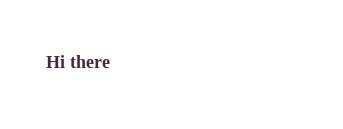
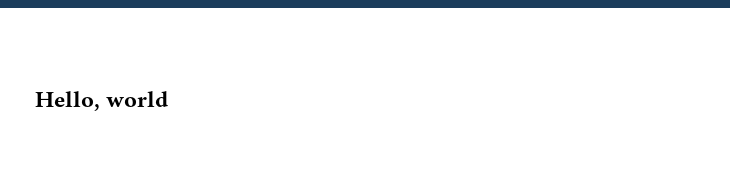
- Hi there
+ Hello, world

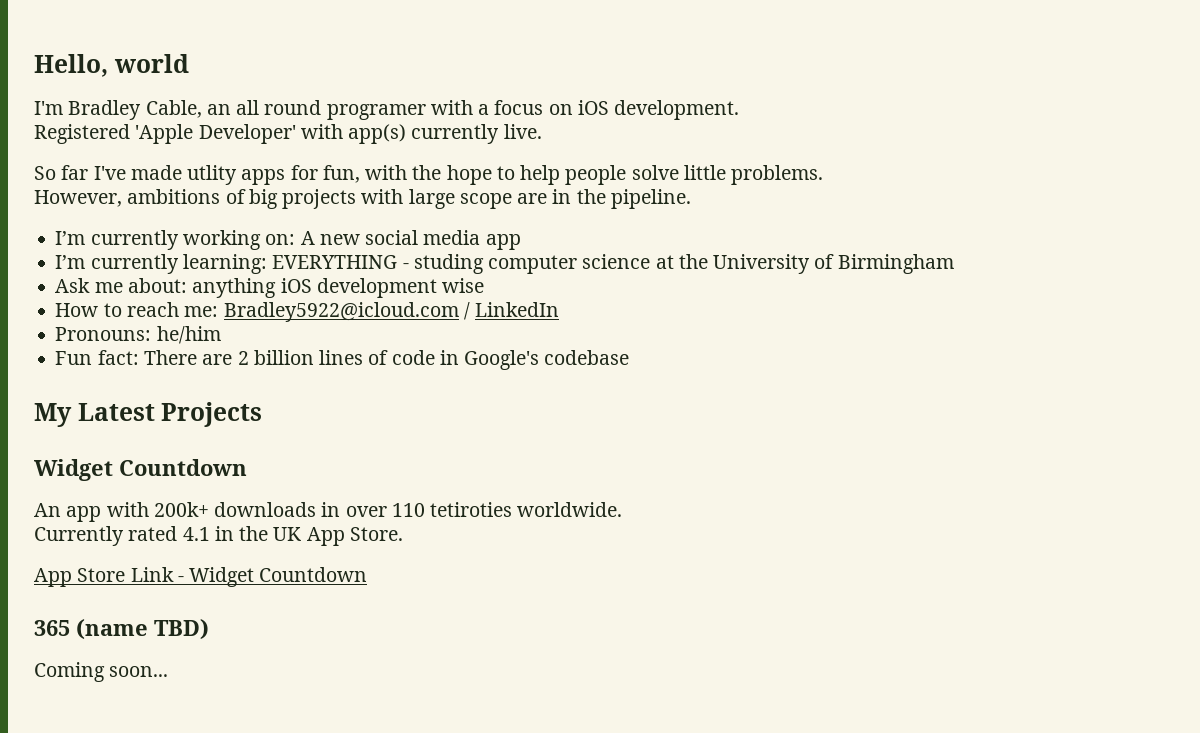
+ I'm Bradley Cable, an all round programer with a focus on iOS development.
+ Registered 'Apple Developer' with app(s) currently live.
+ So far I've made utlity apps for fun, with the hope to help people solve little problems.
+ However, ambitions of big projects with large scope are in the pipeline.
+ I’m currently working on: A new social media app
+ I’m currently learning: EVERYTHING - studing computer science at the University of Birmingham
+ Ask me about: anything iOS development wise
+ How to reach me: Bradley5922@icloud.com / LinkedIn
+ Pronouns: he/him
+ Fun fact: There are 2 billion lines of code in Google's codebase
+ My Latest Projects
+ Widget Countdown
+ An app with 200k+ downloads in over 110 tetiroties worldwide.
+ Currently rated 4.1 in the UK App Store.
+ App Store Link - Widget Countdown
+ 365 (name TBD)
+ Coming soon...

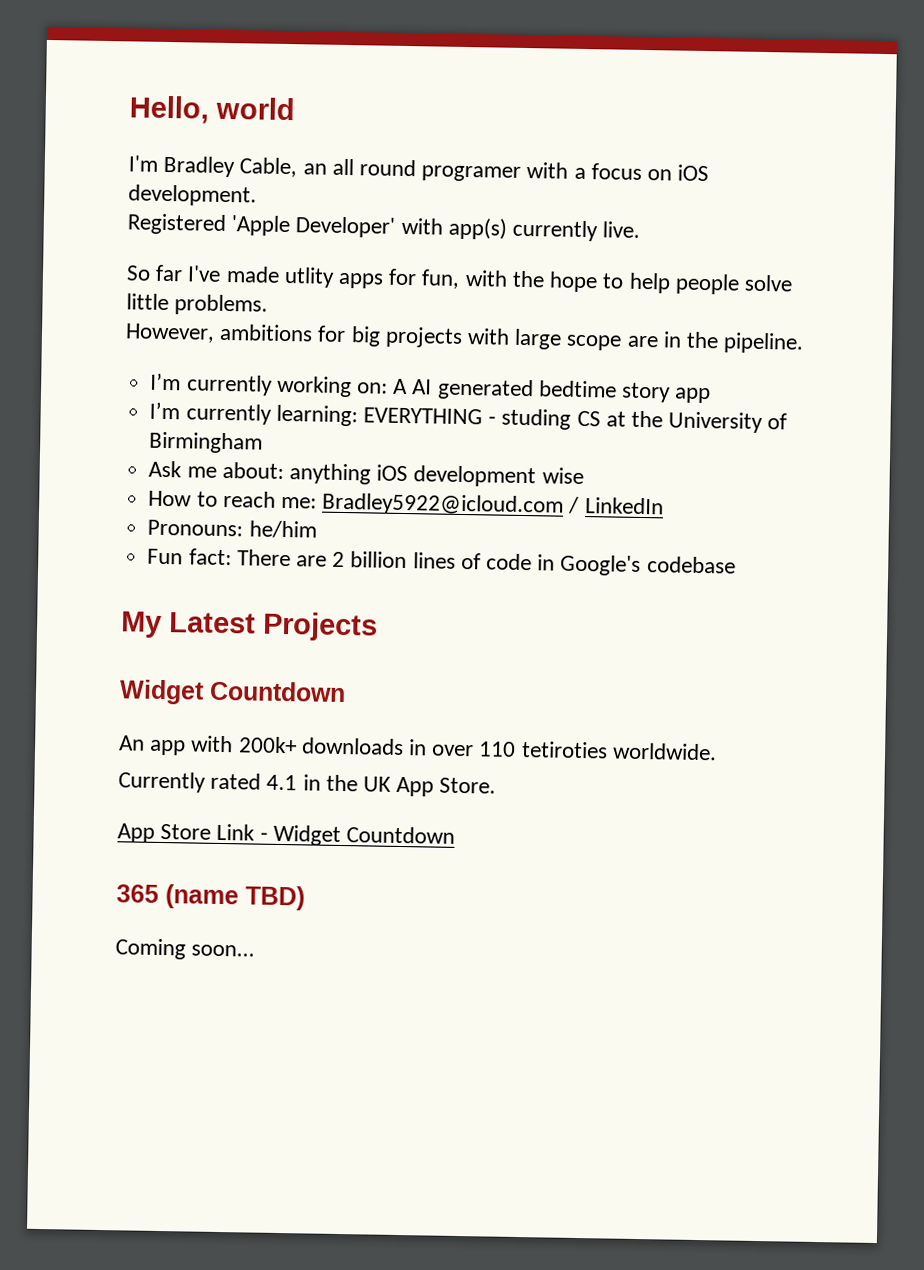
- However, ambitions of big projects with large scope are in the pipeline.
+ However, ambitions for big projects with large scope are in the pipeline.
- I’m currently working on: A new social media app
+ I’m currently working on: A AI generated bedtime story app
- I’m currently learning: EVERYTHING - studing computer science at the University of Birmingham
+ I’m currently learning: EVERYTHING - studing CS at the University of Birmingham

